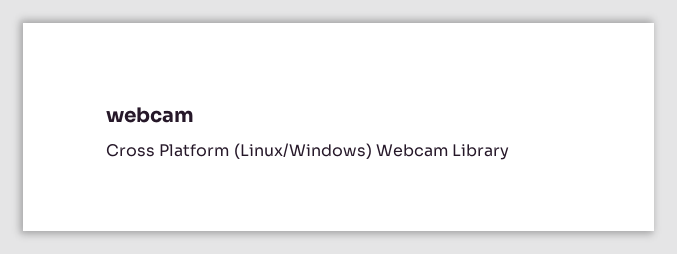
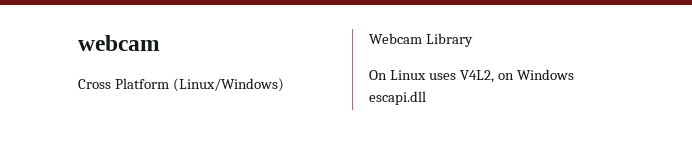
+ On Linux uses V4L2, on Windows escapi.dll

